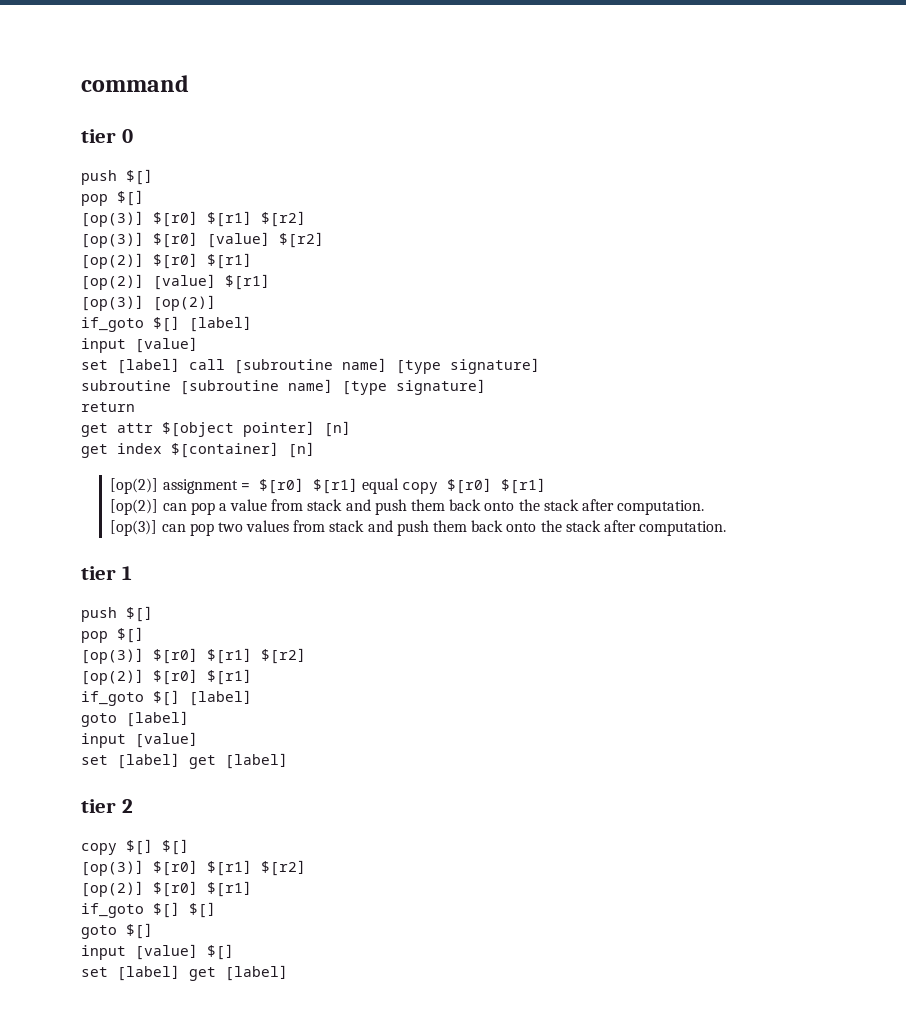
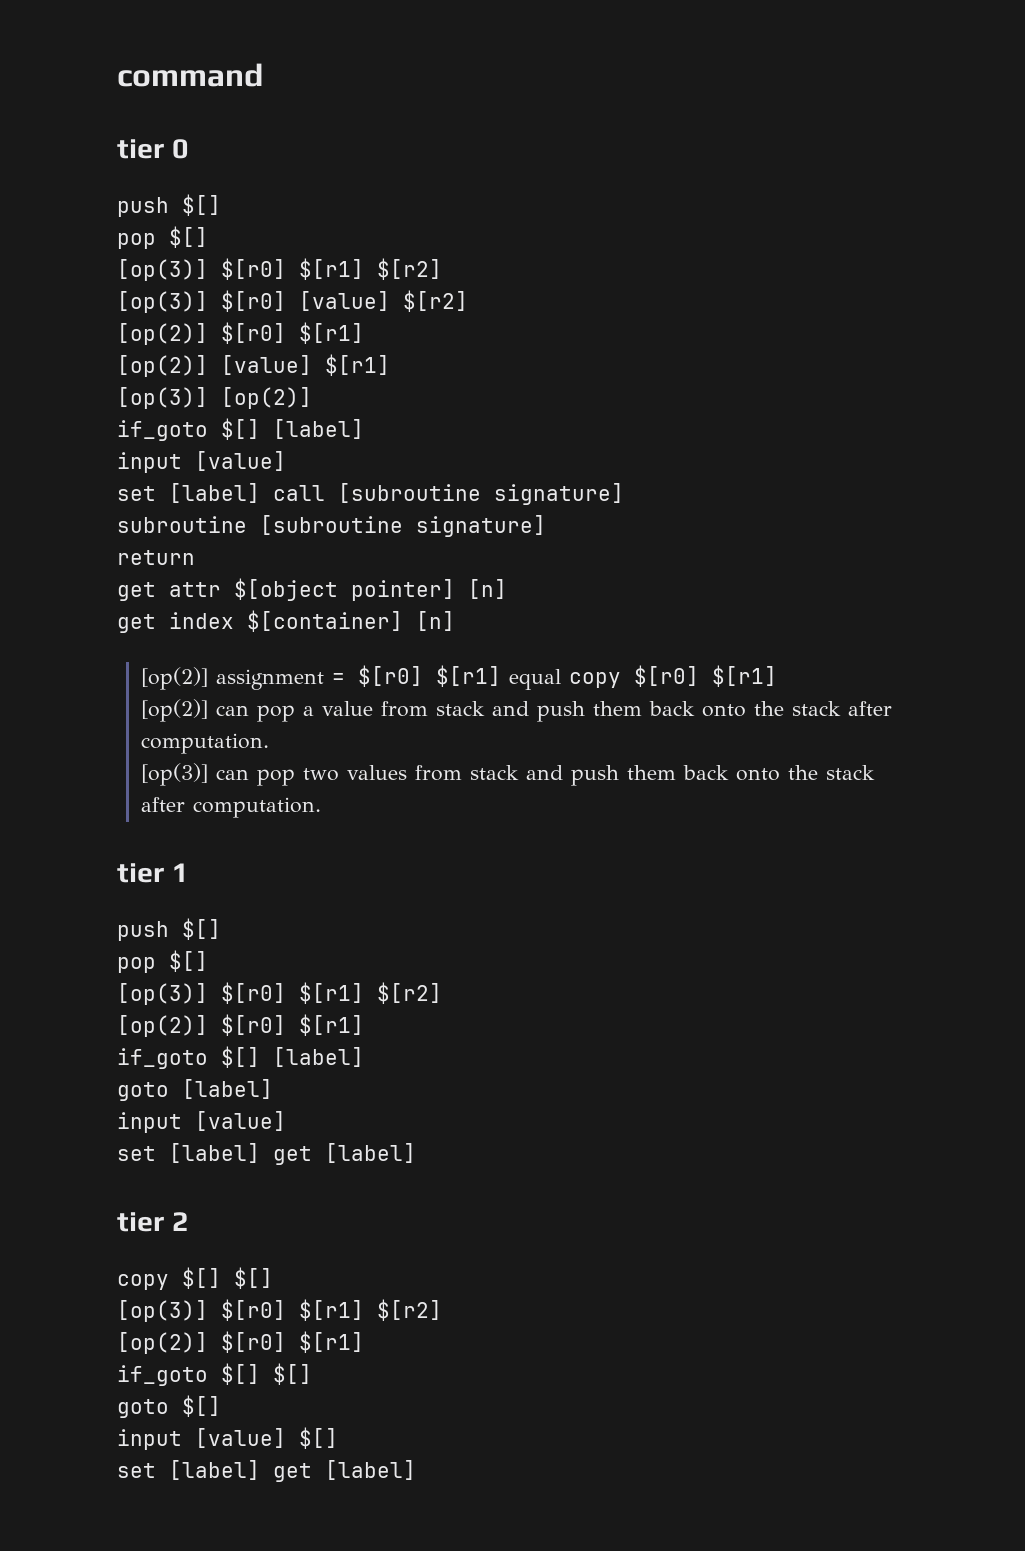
- set [label] call [subroutine name] [type signature]
+ set [label] call [subroutine signature]
- subroutine [subroutine name] [type signature]
+ subroutine [subroutine signature]

